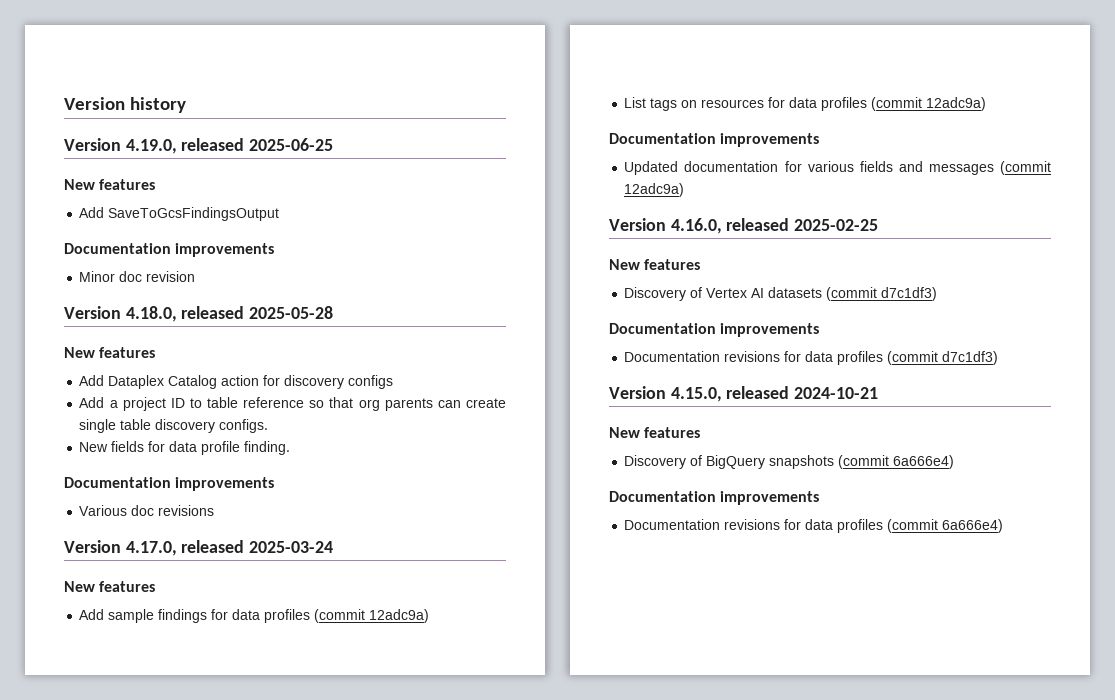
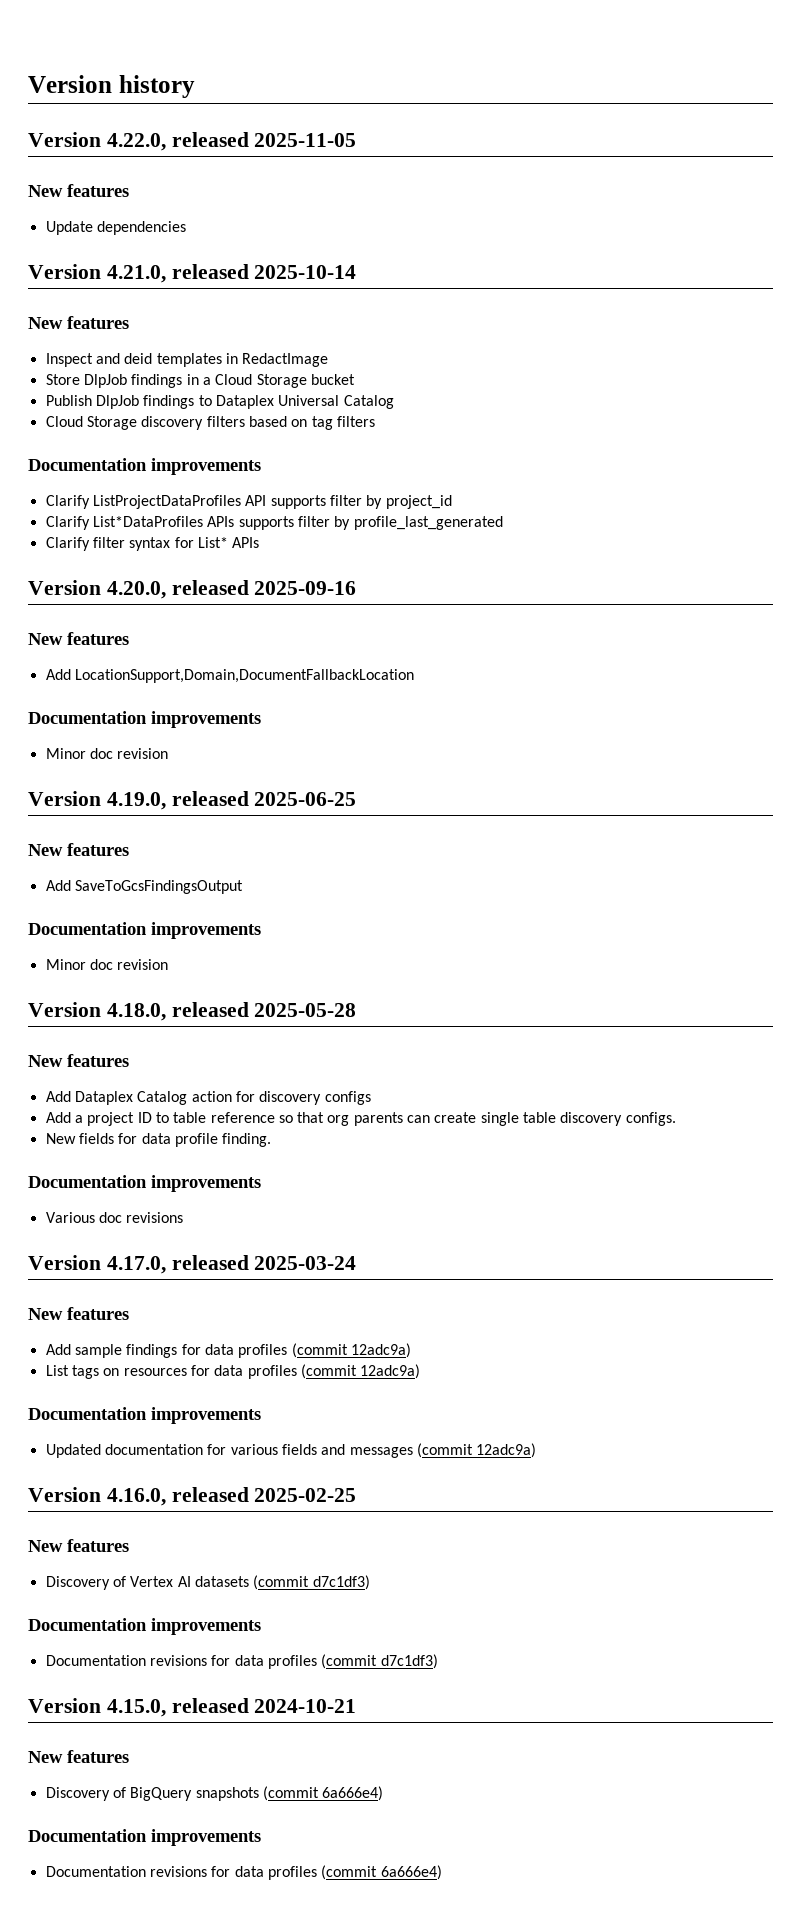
+ Version 4.22.0, released 2025-11-05
+ New features
+ Update dependencies
+ Version 4.21.0, released 2025-10-14
+ New features
+ Inspect and deid templates in RedactImage
+ Store DlpJob findings in a Cloud Storage bucket
+ Publish DlpJob findings to Dataplex Universal Catalog
+ Cloud Storage discovery filters based on tag filters
+ Documentation improvements
+ Clarify ListProjectDataProfiles API supports filter by project_id
+ Clarify List*DataProfiles APIs supports filter by profile_last_generated
+ Clarify filter syntax for List* APIs
+ Version 4.20.0, released 2025-09-16
+ New features
+ Add LocationSupport,Domain,DocumentFallbackLocation
+ Documentation improvements
+ Minor doc revision

